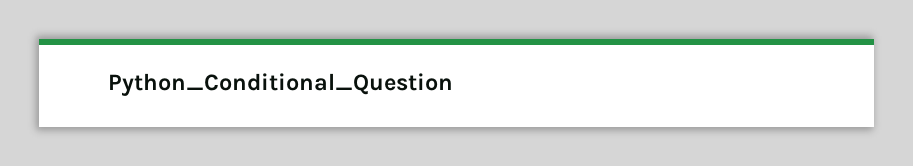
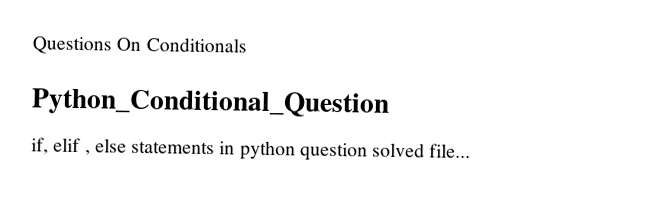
+ Questions On Conditionals
  Python_Conditional_Question
+ if, elif , else statements in python question solved file...

